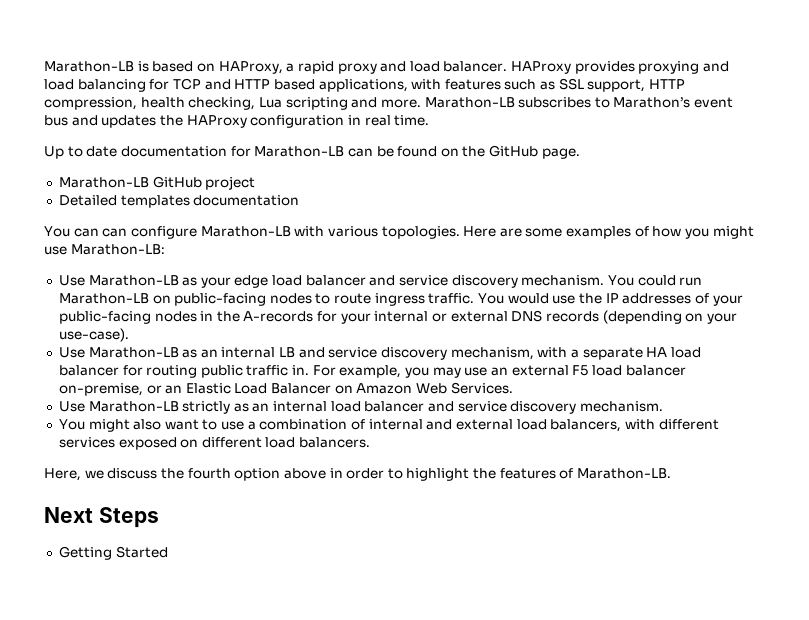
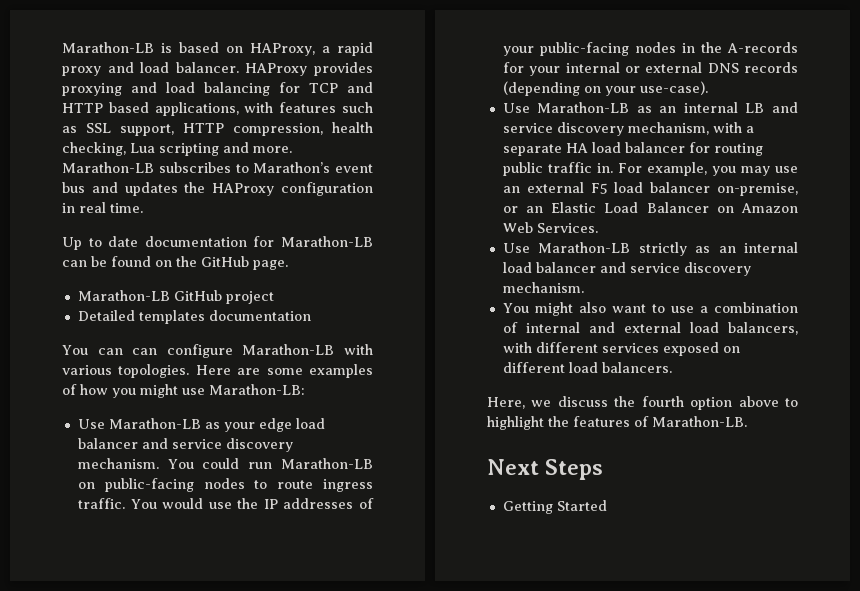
- Here, we discuss the fourth option above in order to highlight the features of Marathon-LB.
+ Here, we discuss the fourth option above to highlight the features of Marathon-LB.

